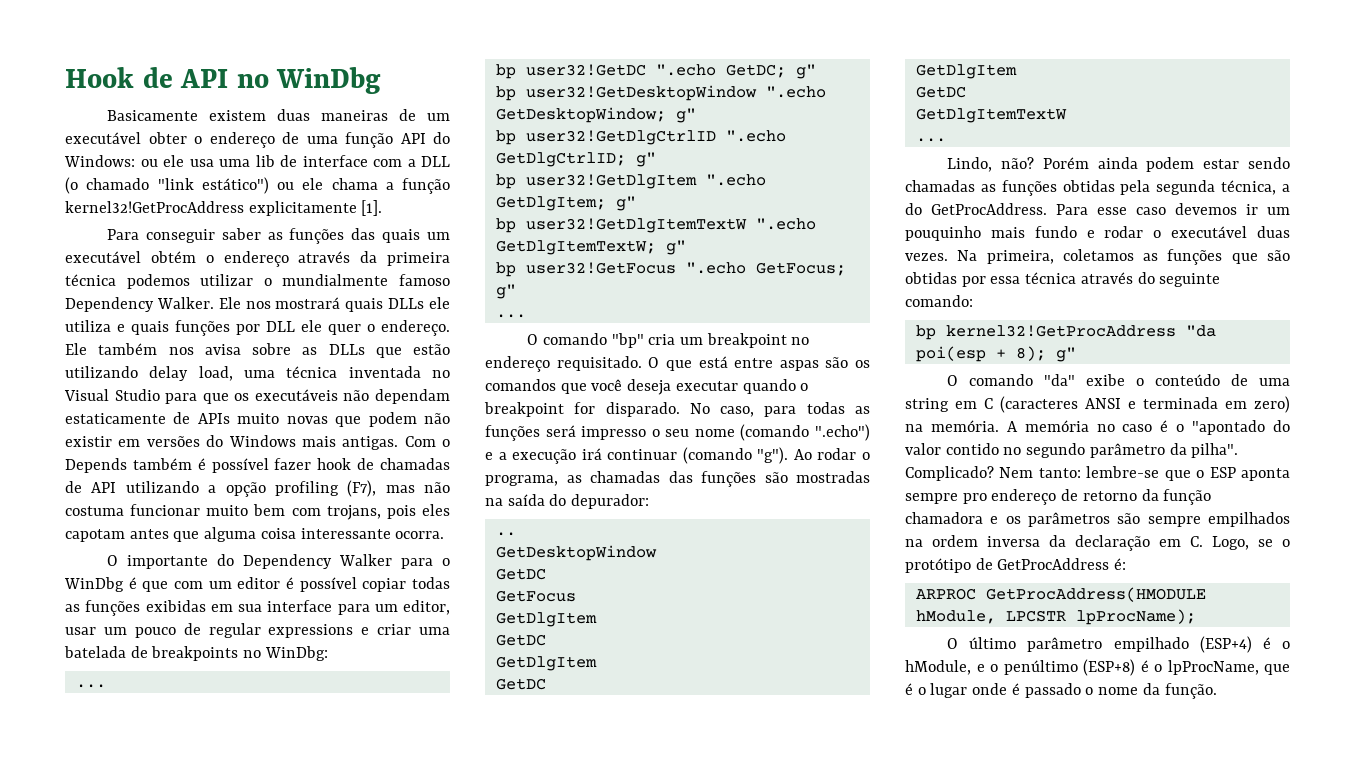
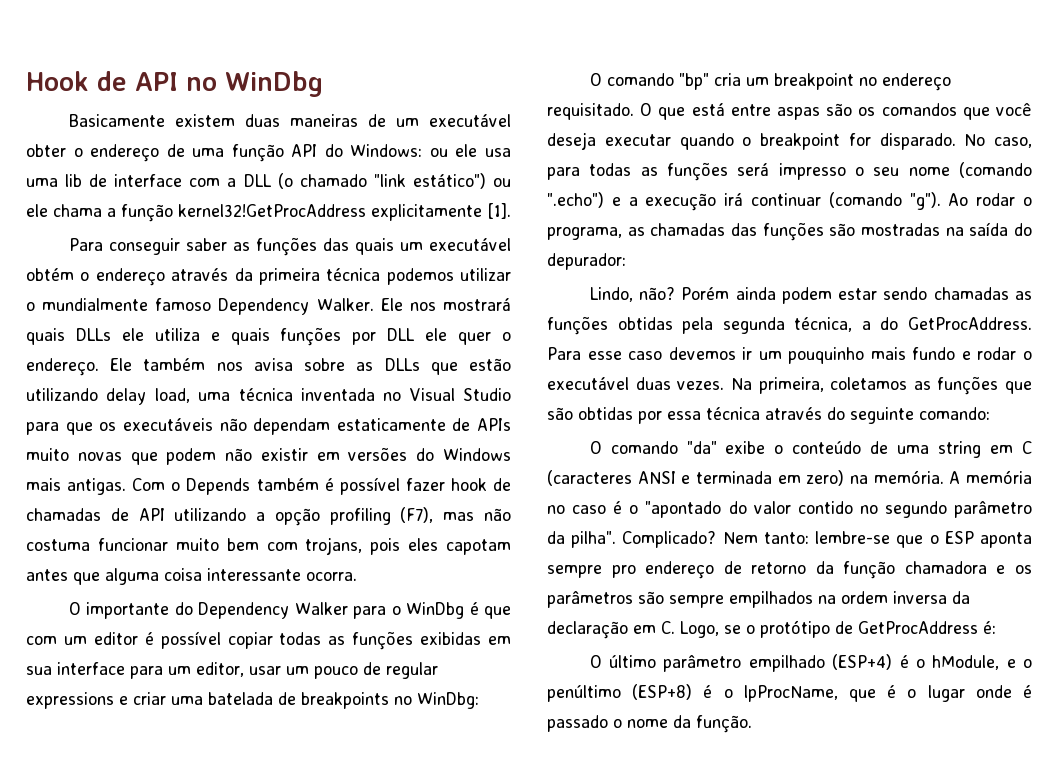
  O importante do Dependency Walker para o WinDbg é que com um editor é possível copiar todas as funções exibidas em sua interface para um editor, usar um pouco de regular expressions e criar uma batelada de breakpoints no WinDbg:
- ...
- bp user32!GetDC ".echo GetDC; g"
- bp user32!GetDesktopWindow ".echo GetDesktopWindow; g"
- bp user32!GetDlgCtrlID ".echo GetDlgCtrlID; g"
- bp user32!GetDlgItem ".echo GetDlgItem; g"
- bp user32!GetDlgItemTextW ".echo GetDlgItemTextW; g"
- bp user32!GetFocus ".echo GetFocus; g"
- ...
- ..
- GetDesktopWindow
- GetDC
- GetFocus
- GetDlgItem
- GetDC
- GetDlgItem
- GetDC
- GetDlgItem
- GetDC
- GetDlgItemTextW
- ...
- bp kernel32!GetProcAddress "da poi(esp + 8); g"
- ARPROC GetProcAddress(HMODULE hModule, LPCSTR lpProcName);

